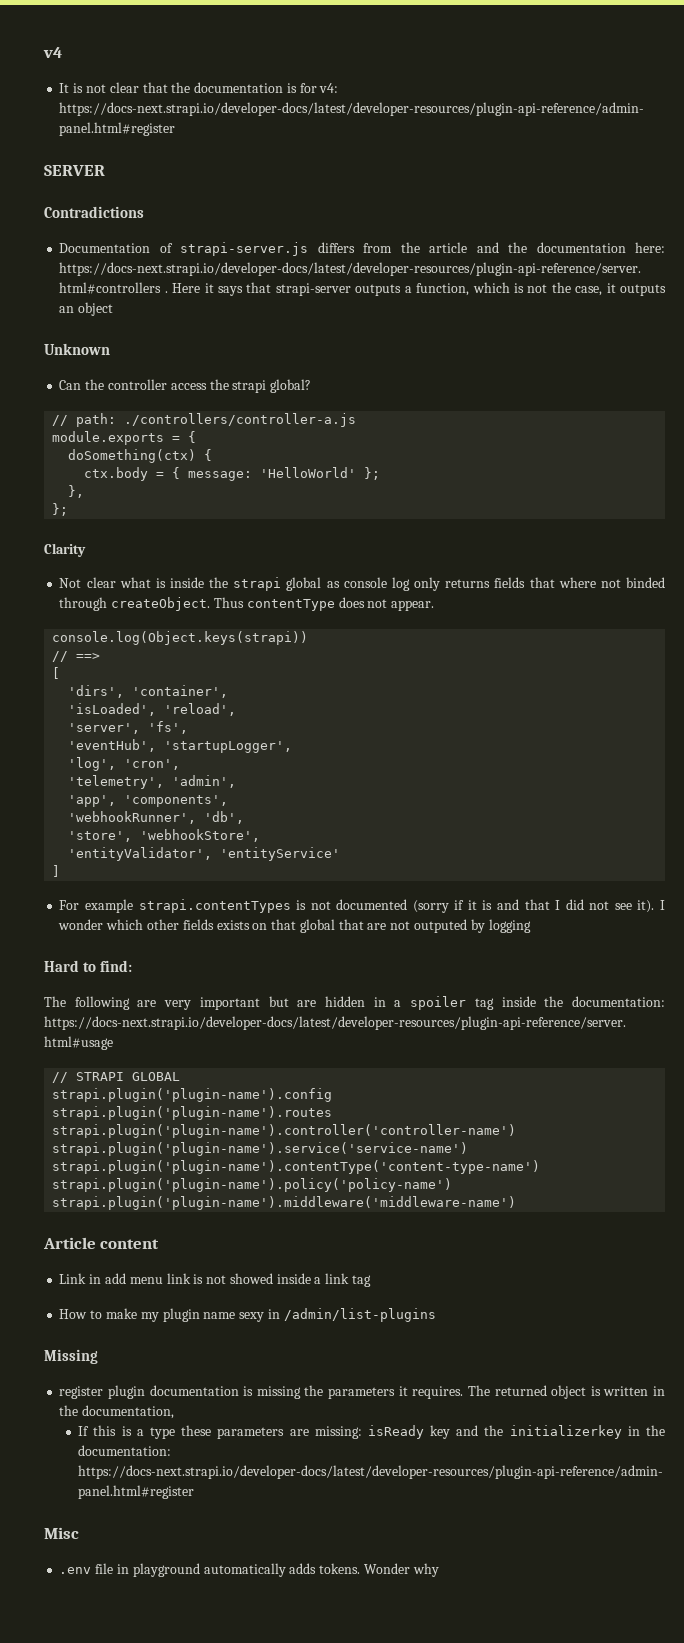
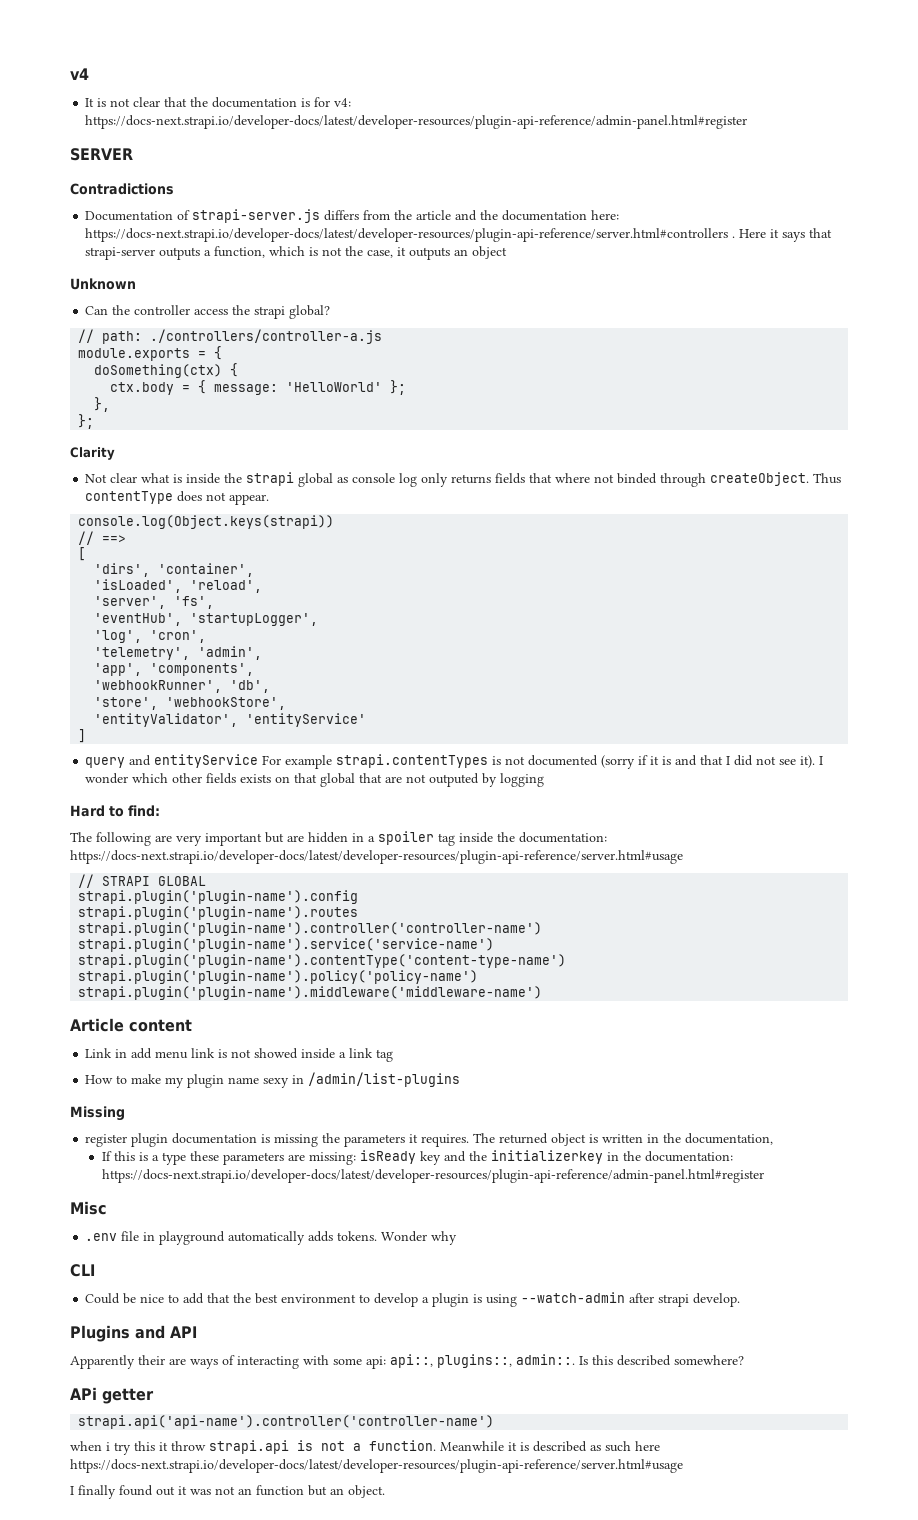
- For example strapi.contentTypes is not documented (sorry if it is and that I did not see it).
+ query and entityService For example strapi.contentTypes is not documented (sorry if it is and that I did not see it).
+ CLI
+ Could be nice to add that the best environment to develop a plugin is using --watch-admin after strapi develop.
+ Plugins and API
+ Apparently their are ways of interacting with some api: api::, plugins::, admin::. Is this described somewhere?
+ APi getter
+ strapi.api('api-name').controller('controller-name')
+ when i try this it throw strapi.api is not a function. Meanwhile it is described as such here https://docs-next.strapi.io/developer-docs/latest/developer-resources/plugin-api-reference/server.html#usage
+ I finally found out it was not an function but an object.

